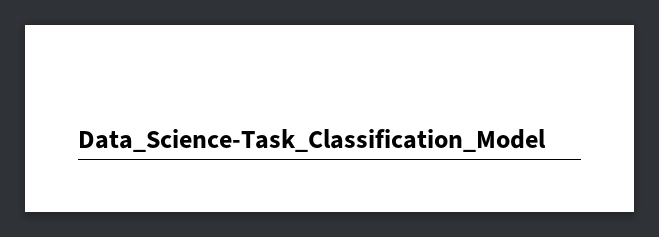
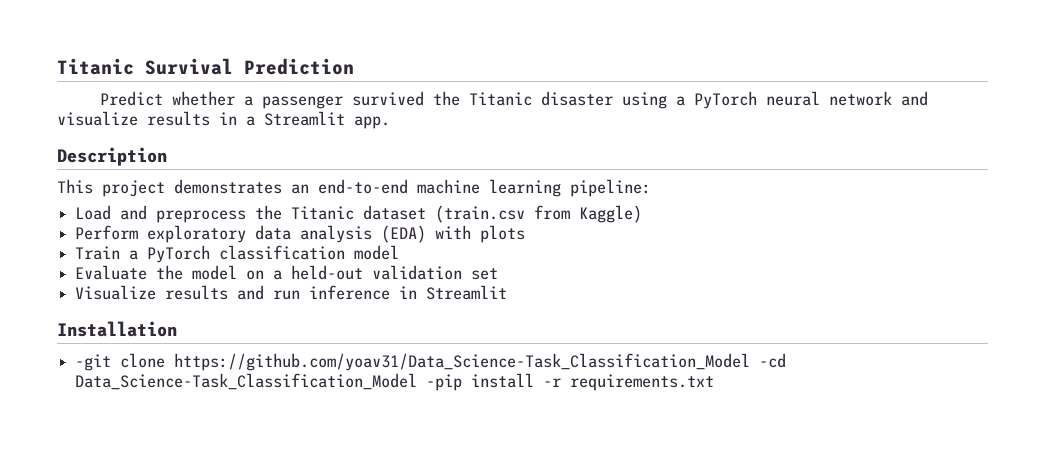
- Data_Science-Task_Classification_Model
+ Titanic Survival Prediction
+ Predict whether a passenger survived the Titanic disaster using a PyTorch neural network and visualize results in a Streamlit app.
+ Description
+ This project demonstrates an end-to-end machine learning pipeline:
+ Load and preprocess the Titanic dataset (train.csv from Kaggle)
+ Perform exploratory data analysis (EDA) with plots
+ Train a PyTorch classification model
+ Evaluate the model on a held-out validation set
+ Visualize results and run inference in Streamlit
+ Installation
+ -git clone https://github.com/yoav31/Data_Science-Task_Classification_Model -cd Data_Science-Task_Classification_Model -pip install -r requirements.txt

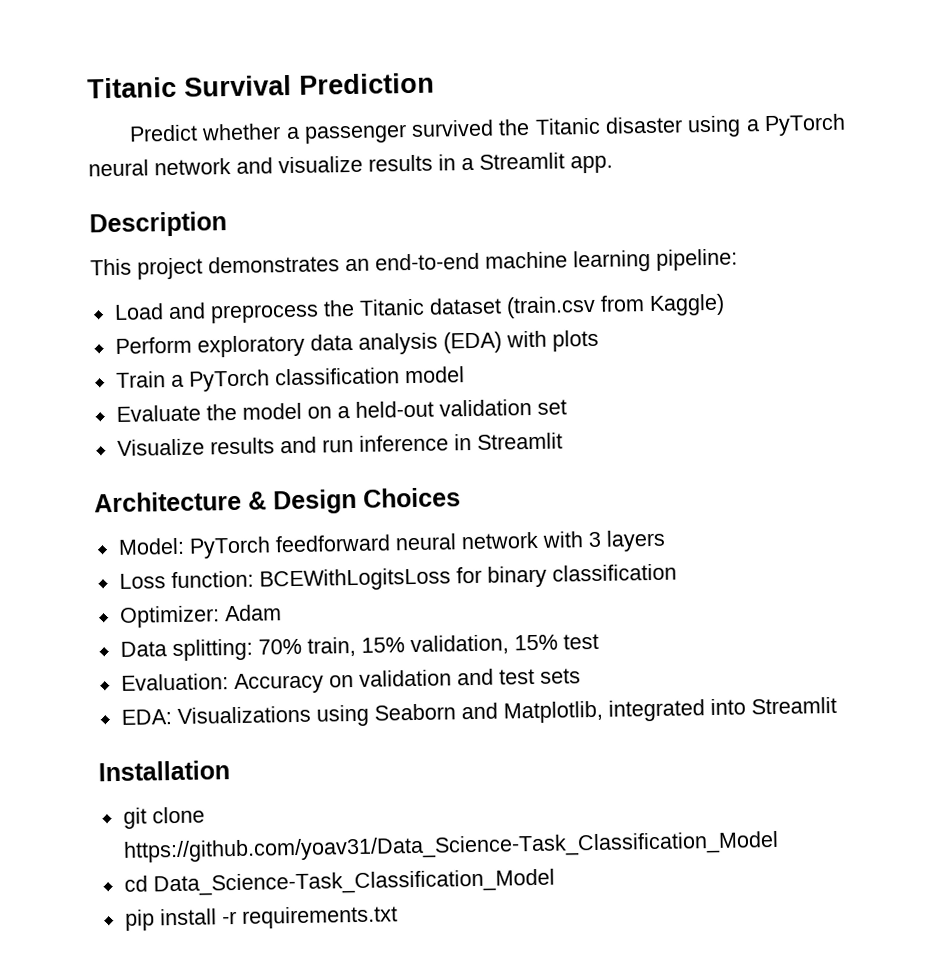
+ Architecture & Design Choices
+ Model: PyTorch feedforward neural network with 3 layers
+ Loss function: BCEWithLogitsLoss for binary classification
+ Optimizer: Adam
+ Data splitting: 70% train, 15% validation, 15% test
+ Evaluation: Accuracy on validation and test sets
+ EDA: Visualizations using Seaborn and Matplotlib, integrated into Streamlit
- -git clone https://github.com/yoav31/Data_Science-Task_Classification_Model -cd Data_Science-Task_Classification_Model -pip install -r requirements.txt
+ git clone https://github.com/yoav31/Data_Science-Task_Classification_Model
+ cd Data_Science-Task_Classification_Model
+ pip install -r requirements.txt

